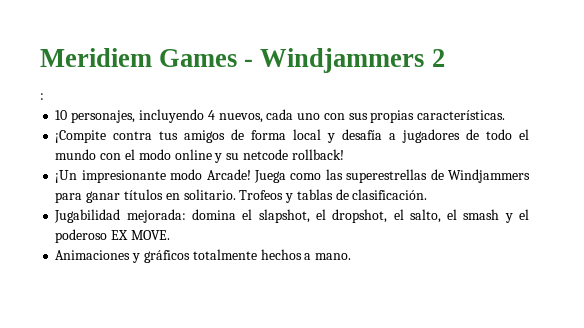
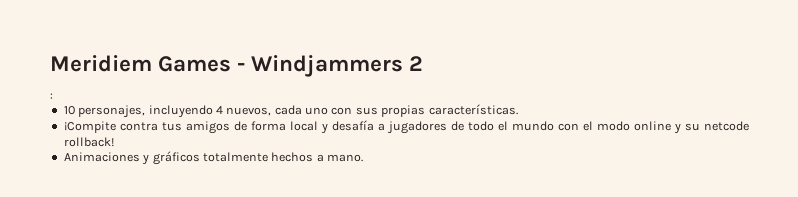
- ¡Un impresionante modo Arcade! Juega como las superestrellas de Windjammers para ganar títulos en solitario. Trofeos y tablas de clasificación.
- Jugabilidad mejorada: domina el slapshot, el dropshot, el salto, el smash y el poderoso EX MOVE.

